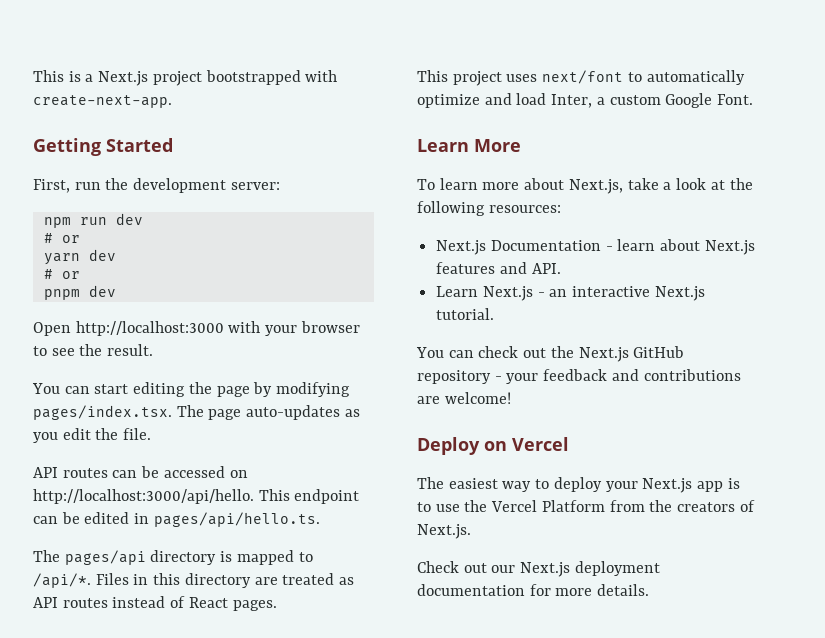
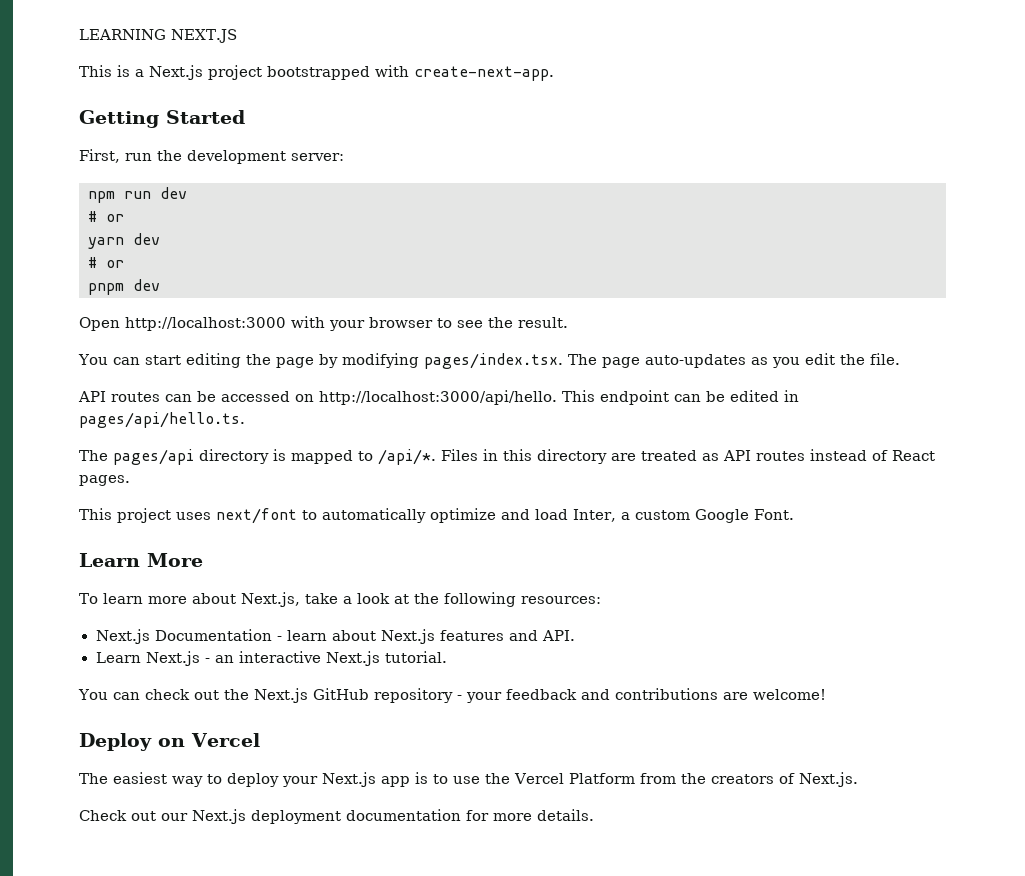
+ LEARNING NEXT.JS

